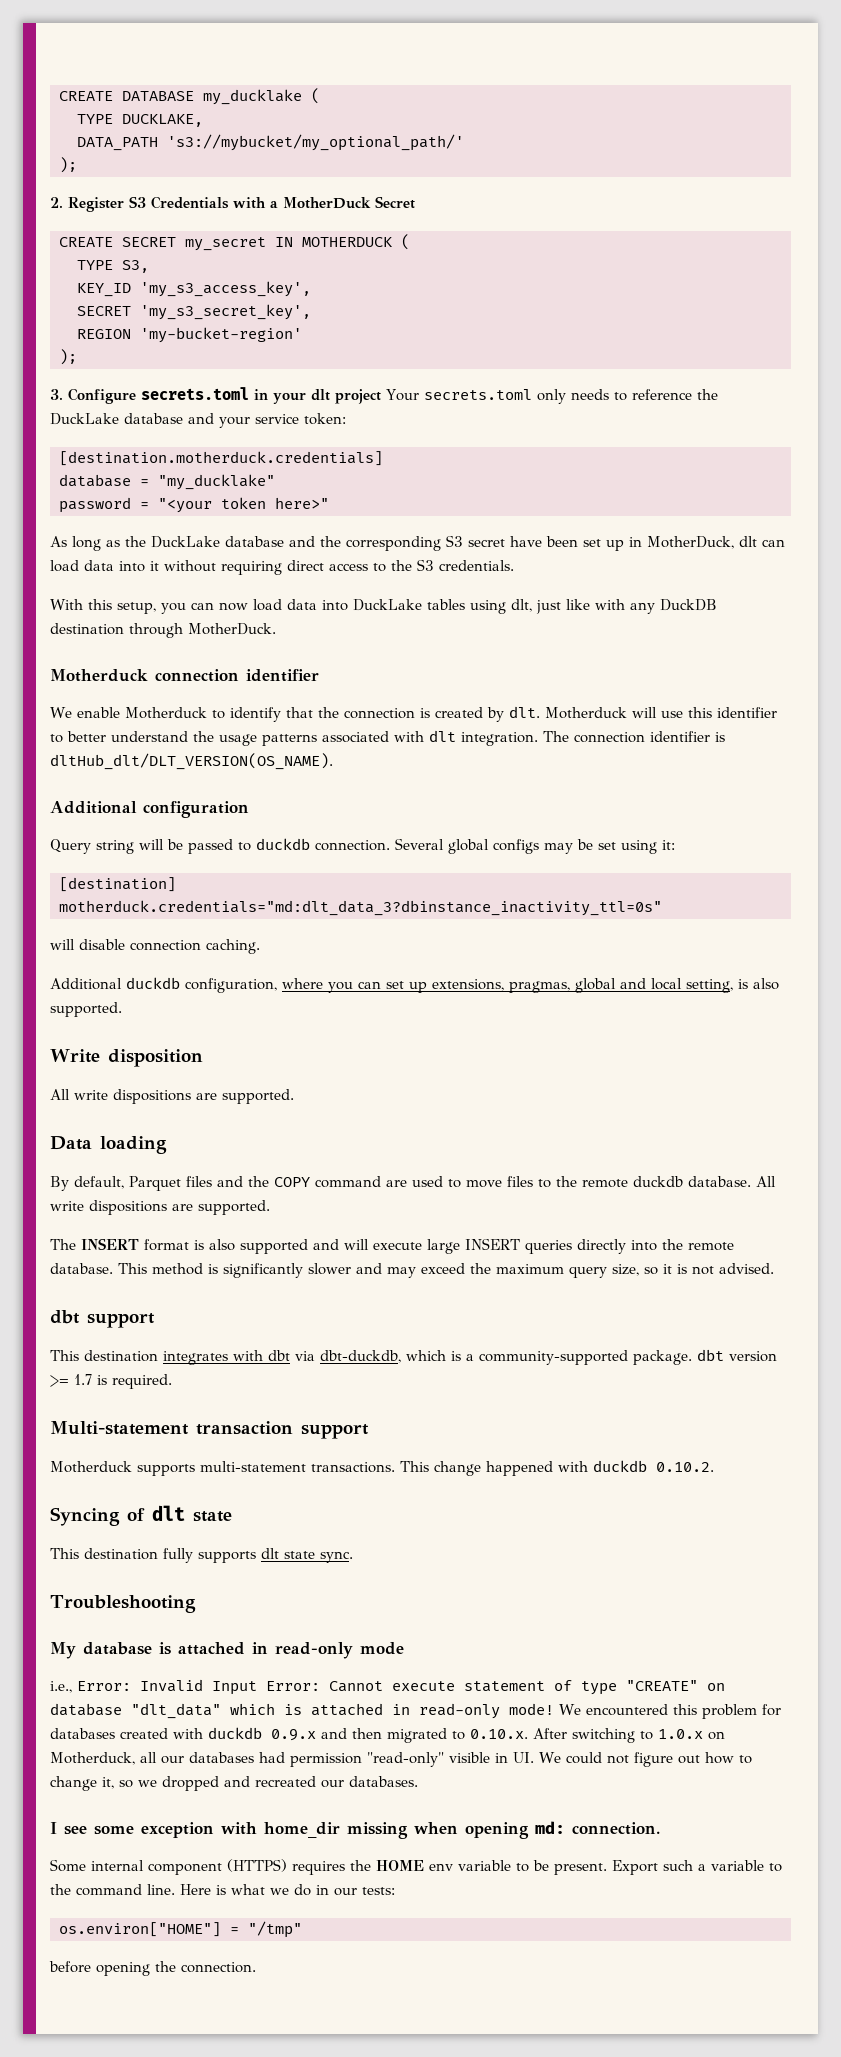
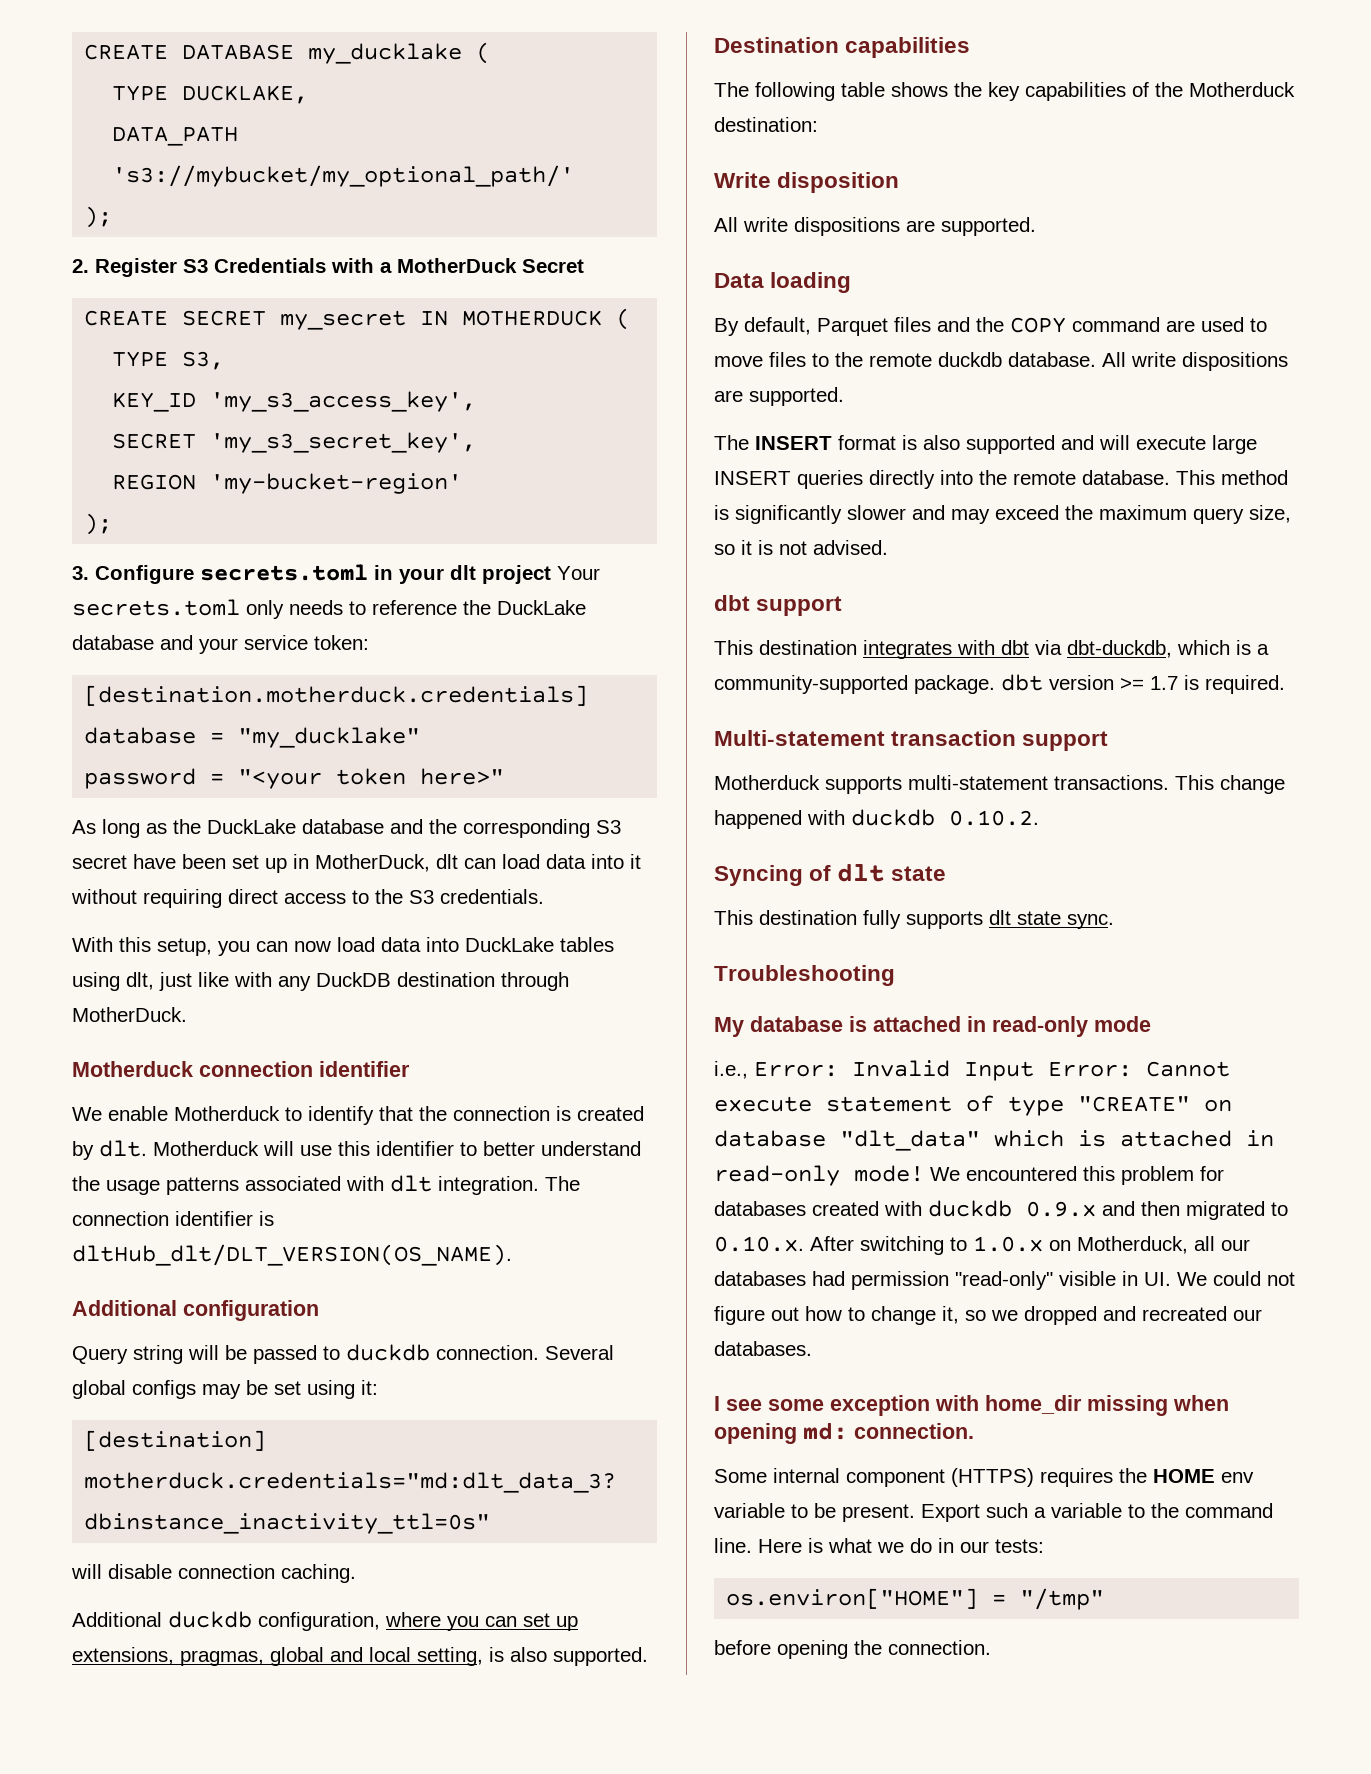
+ Destination capabilities
+ The following table shows the key capabilities of the Motherduck destination:

